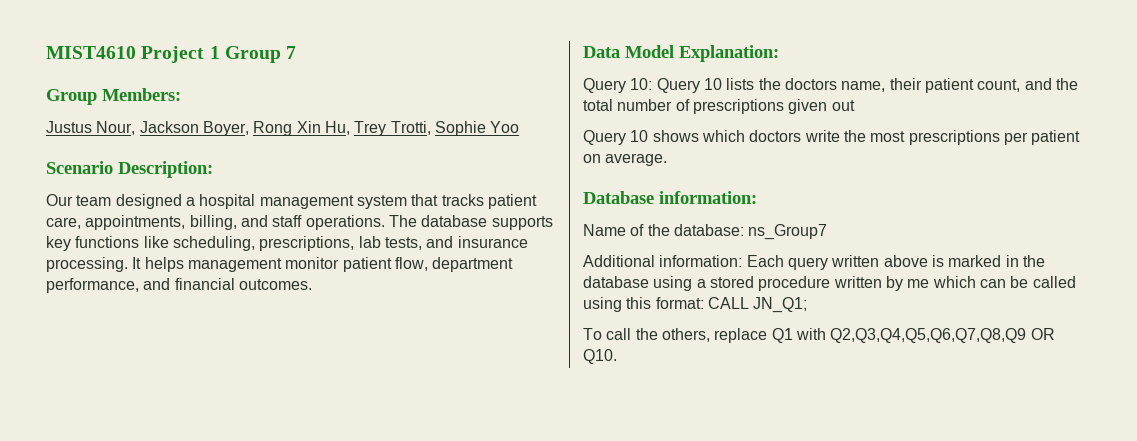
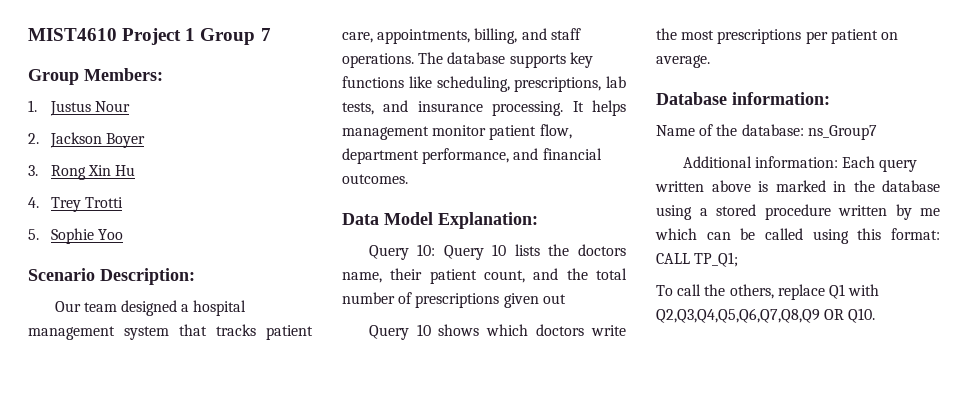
- Justus Nour, Jackson Boyer, Rong Xin Hu, Trey Trotti, Sophie Yoo
+ 1. Justus Nour
+ 2. Jackson Boyer
+ 3. Rong Xin Hu
+ 4. Trey Trotti
+ 5. Sophie Yoo
- Additional information: Each query written above is marked in the database using a stored procedure written by me which can be called using this format: CALL JN_Q1;
+ Additional information: Each query written above is marked in the database using a stored procedure written by me which can be called using this format: CALL TP_Q1;

